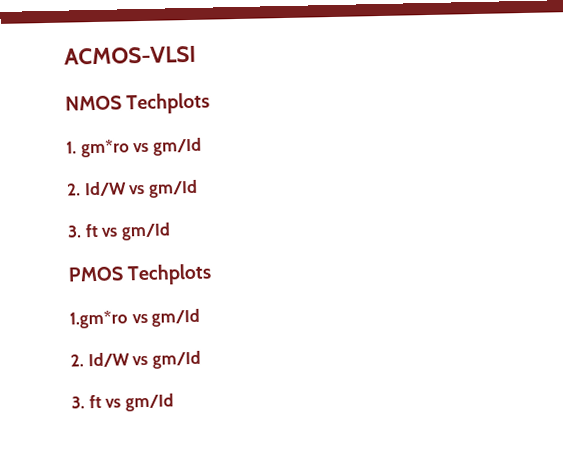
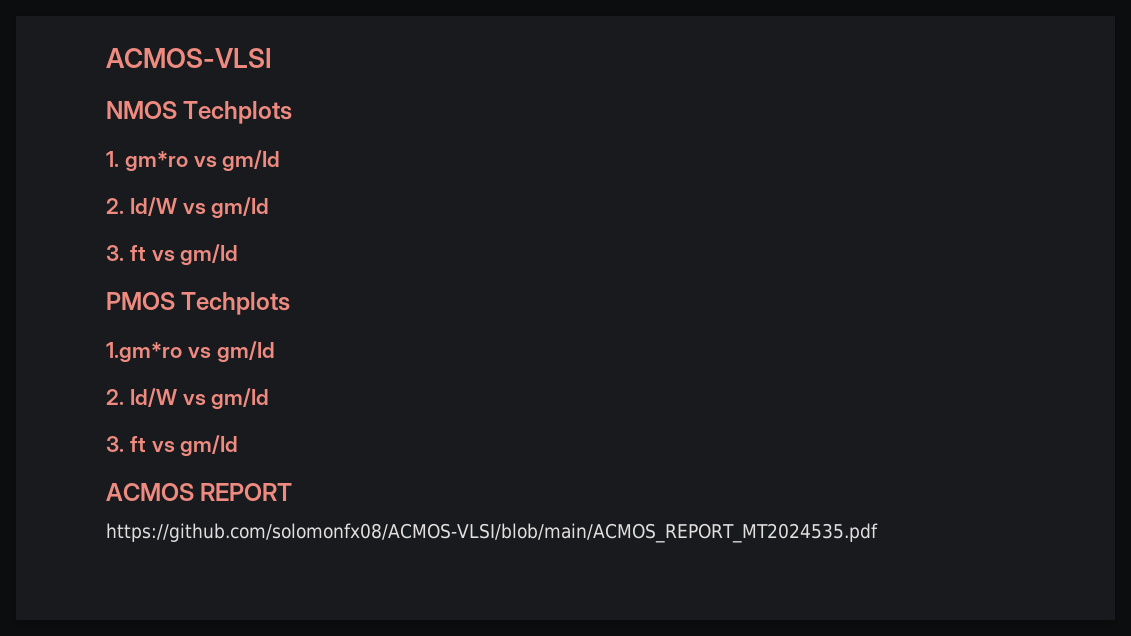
+ ACMOS REPORT
+ https://github.com/solomonfx08/ACMOS-VLSI/blob/main/ACMOS_REPORT_MT2024535.pdf

